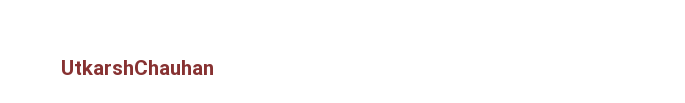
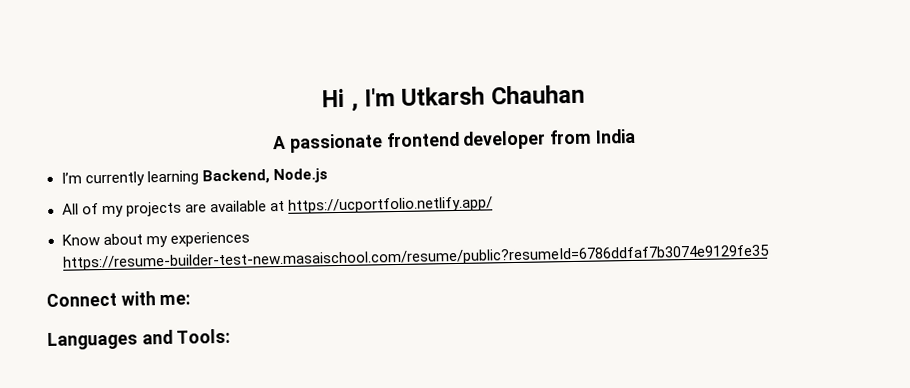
- UtkarshChauhan
+ Hi , I'm Utkarsh Chauhan
+ A passionate frontend developer from India
+ I’m currently learning Backend, Node.js
+ All of my projects are available at https://ucportfolio.netlify.app/
+ Know about my experiences https://resume-builder-test-new.masaischool.com/resume/public?resumeId=6786ddfaf7b3074e9129fe35
+ Connect with me:
+ Languages and Tools:

